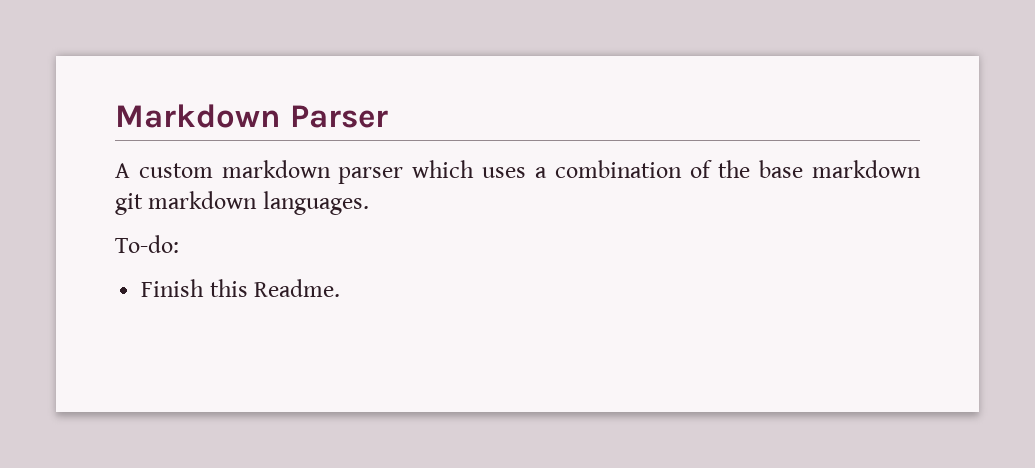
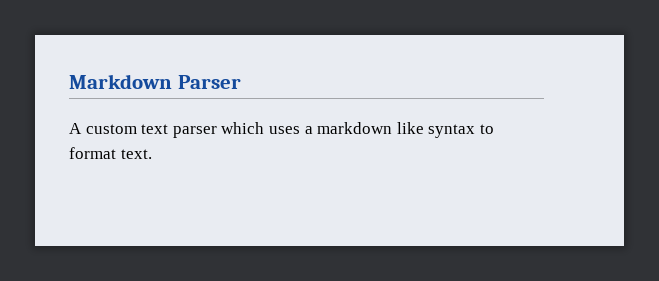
- A custom markdown parser which uses a combination of the base markdown git markdown languages.
- To-do:
- Finish this Readme.
+ A custom text parser which uses a markdown like syntax to format text.

